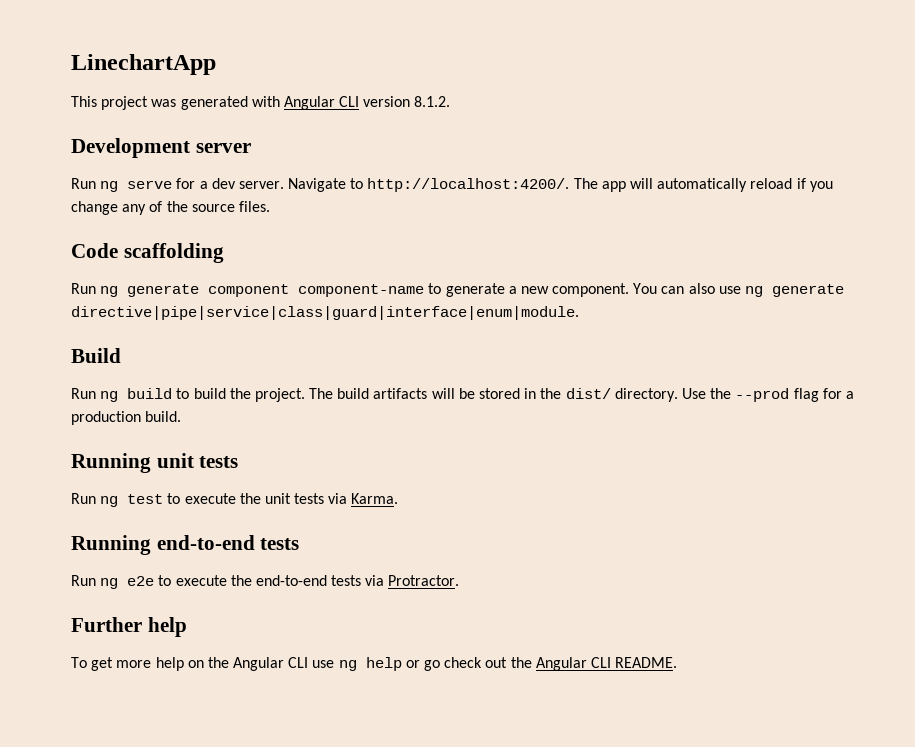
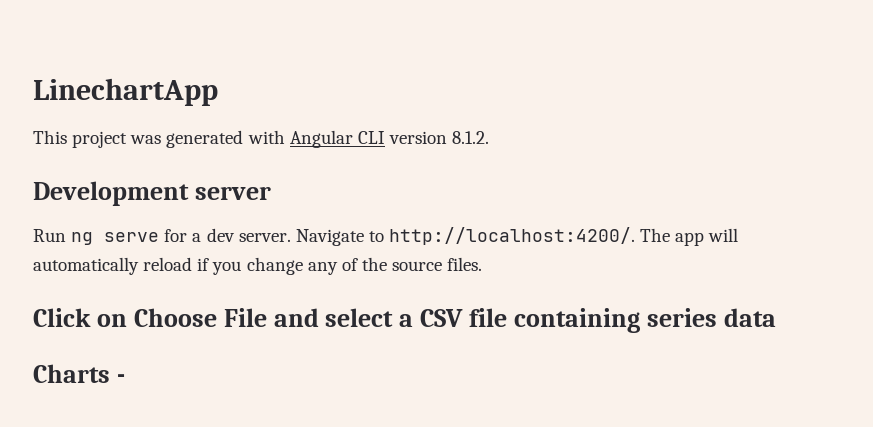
- Code scaffolding
- Run ng generate component component-name to generate a new component. You can also use ng generate directive|pipe|service|class|guard|interface|enum|module.
- Build
- Run ng build to build the project. The build artifacts will be stored in the dist/ directory. Use the --prod flag for a production build.
- Running unit tests
- Run ng test to execute the unit tests via Karma.
- Running end-to-end tests
- Run ng e2e to execute the end-to-end tests via Protractor.
- Further help
- To get more help on the Angular CLI use ng help or go check out the Angular CLI README.
+ Click on Choose File and select a CSV file containing series data
+ Charts -

